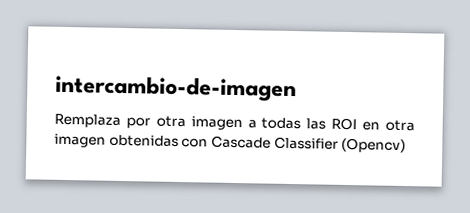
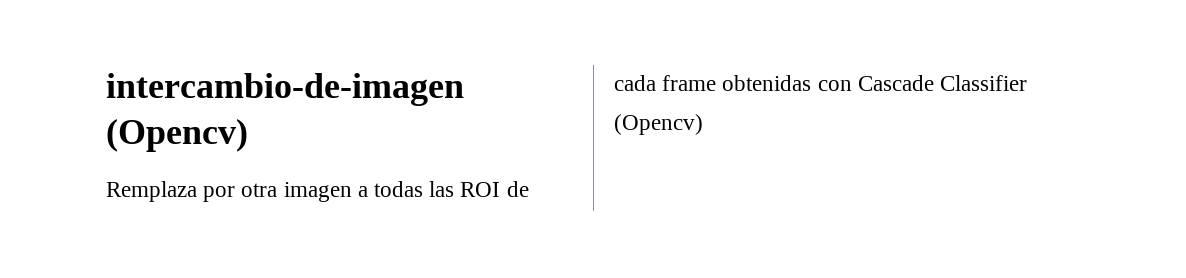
- intercambio-de-imagen
+ intercambio-de-imagen (Opencv)
- Remplaza por otra imagen a todas las ROI en otra imagen obtenidas con Cascade Classifier (Opencv)
+ Remplaza por otra imagen a todas las ROI de cada frame obtenidas con Cascade Classifier (Opencv)

